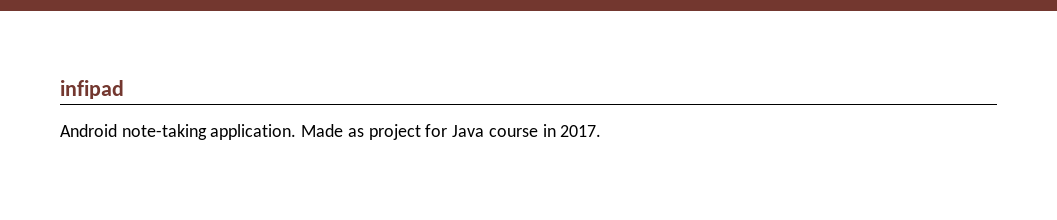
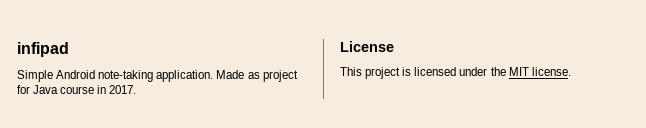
- Android note-taking application.
+ Simple Android note-taking application.
+ License
+ This project is licensed under the MIT license.

